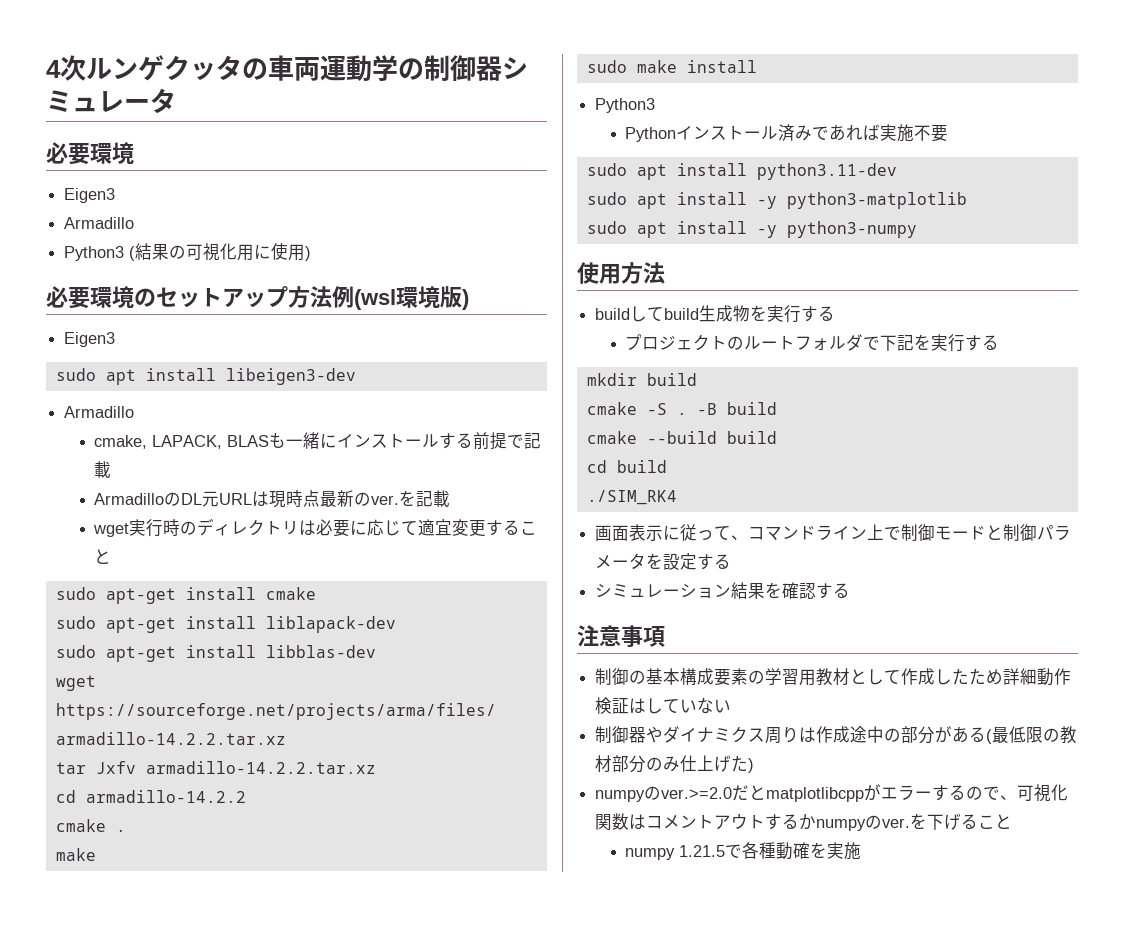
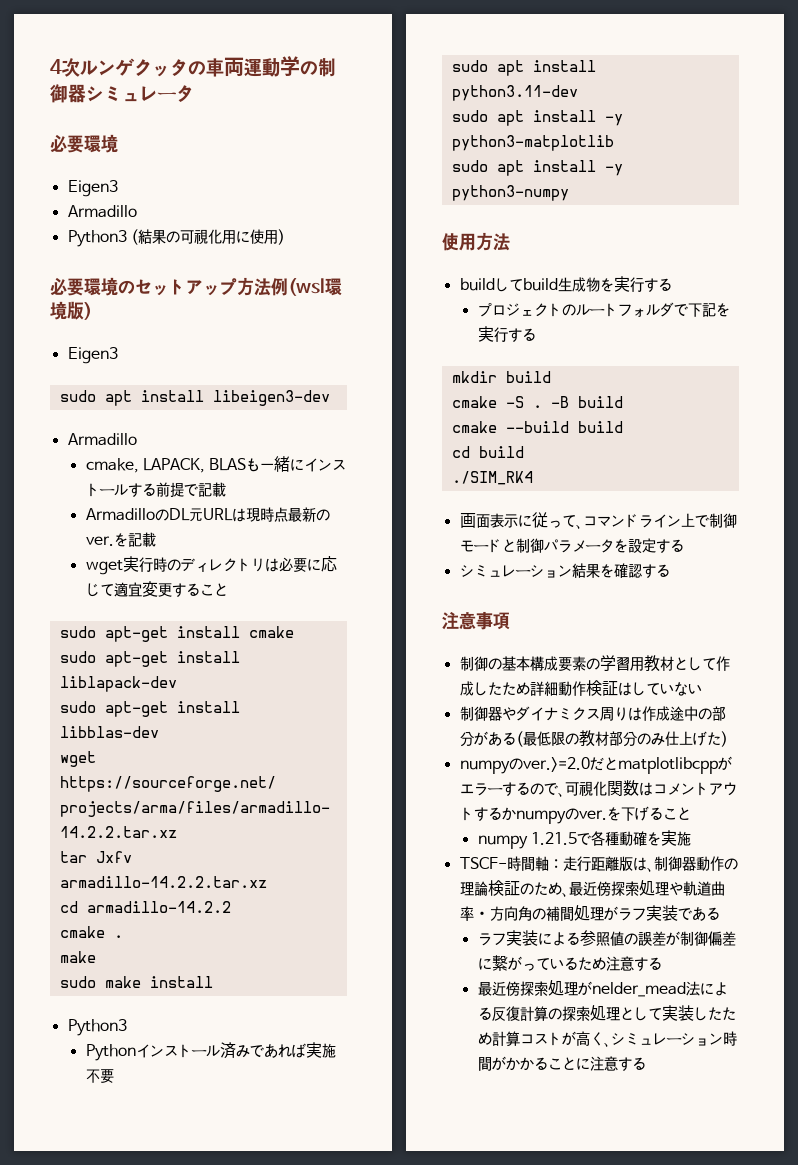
+ TSCF-時間軸：走行距離版は、制御器動作の理論検証のため、最近傍探索処理や軌道曲率・方向角の補間処理がラフ実装である
+ ラフ実装による参照値の誤差が制御偏差に繋がっているため注意する
+ 最近傍探索処理がnelder_mead法による反復計算の探索処理として実装したため計算コストが高く、シミュレーション時間がかかることに注意する

